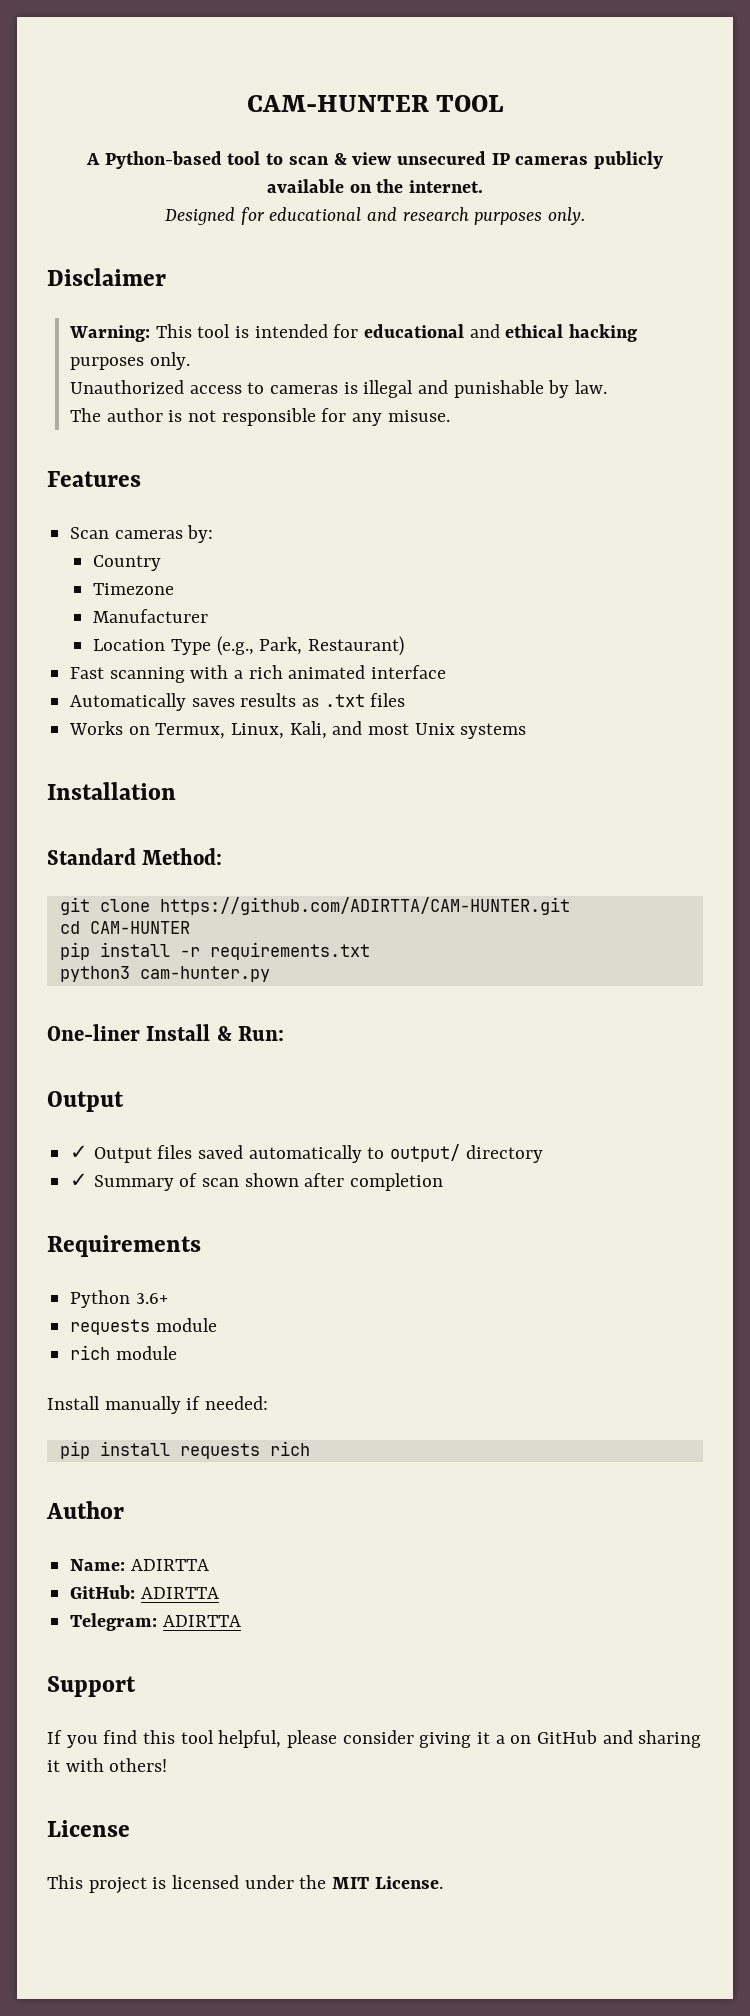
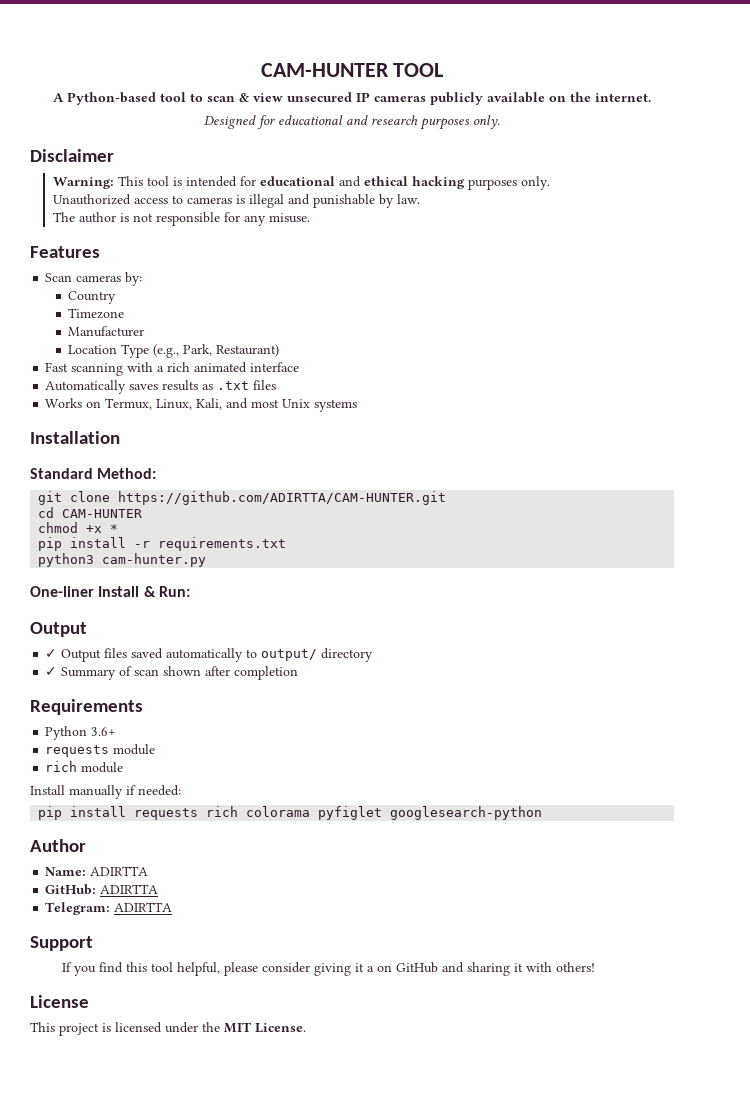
+ chmod +x *
- pip install requests rich
+ pip install requests rich colorama pyfiglet googlesearch-python

